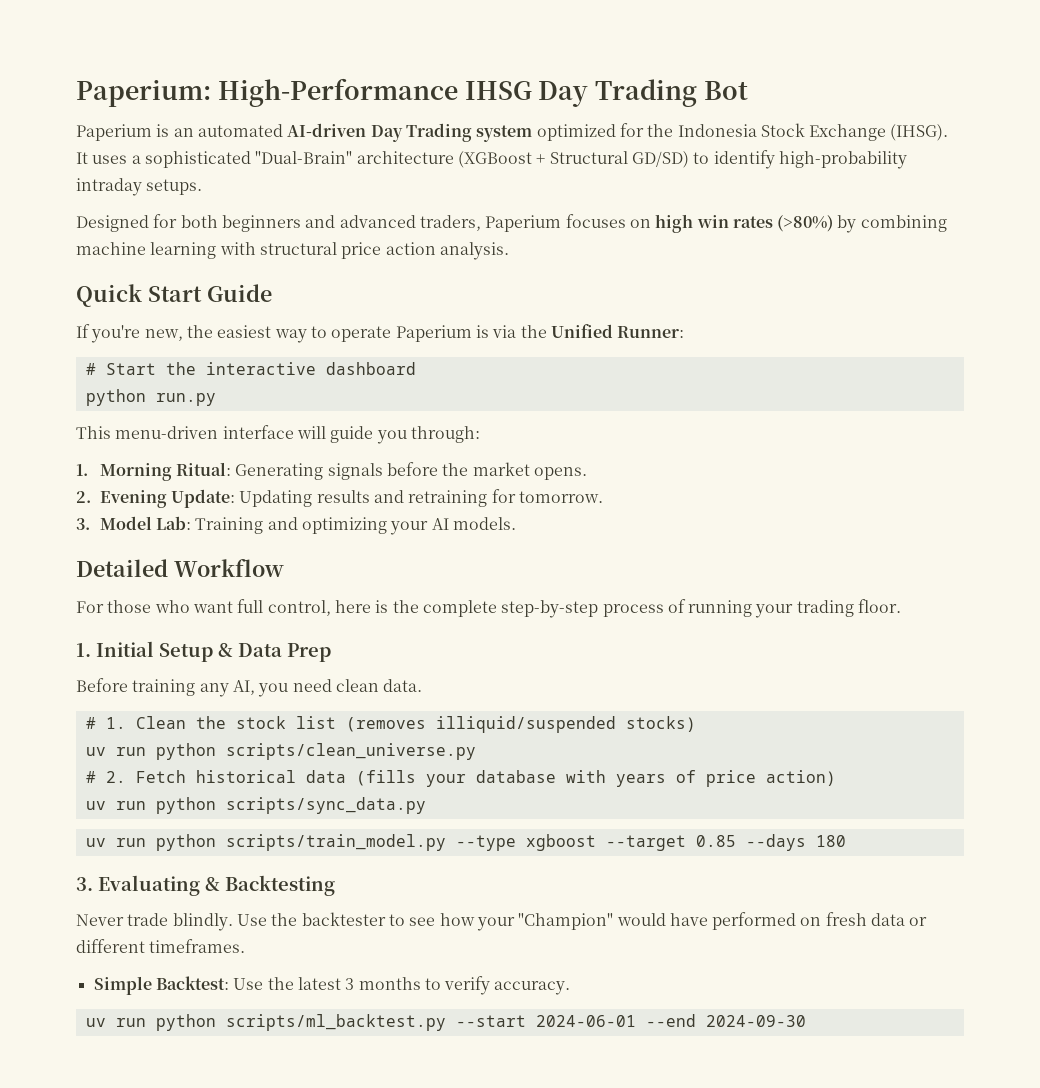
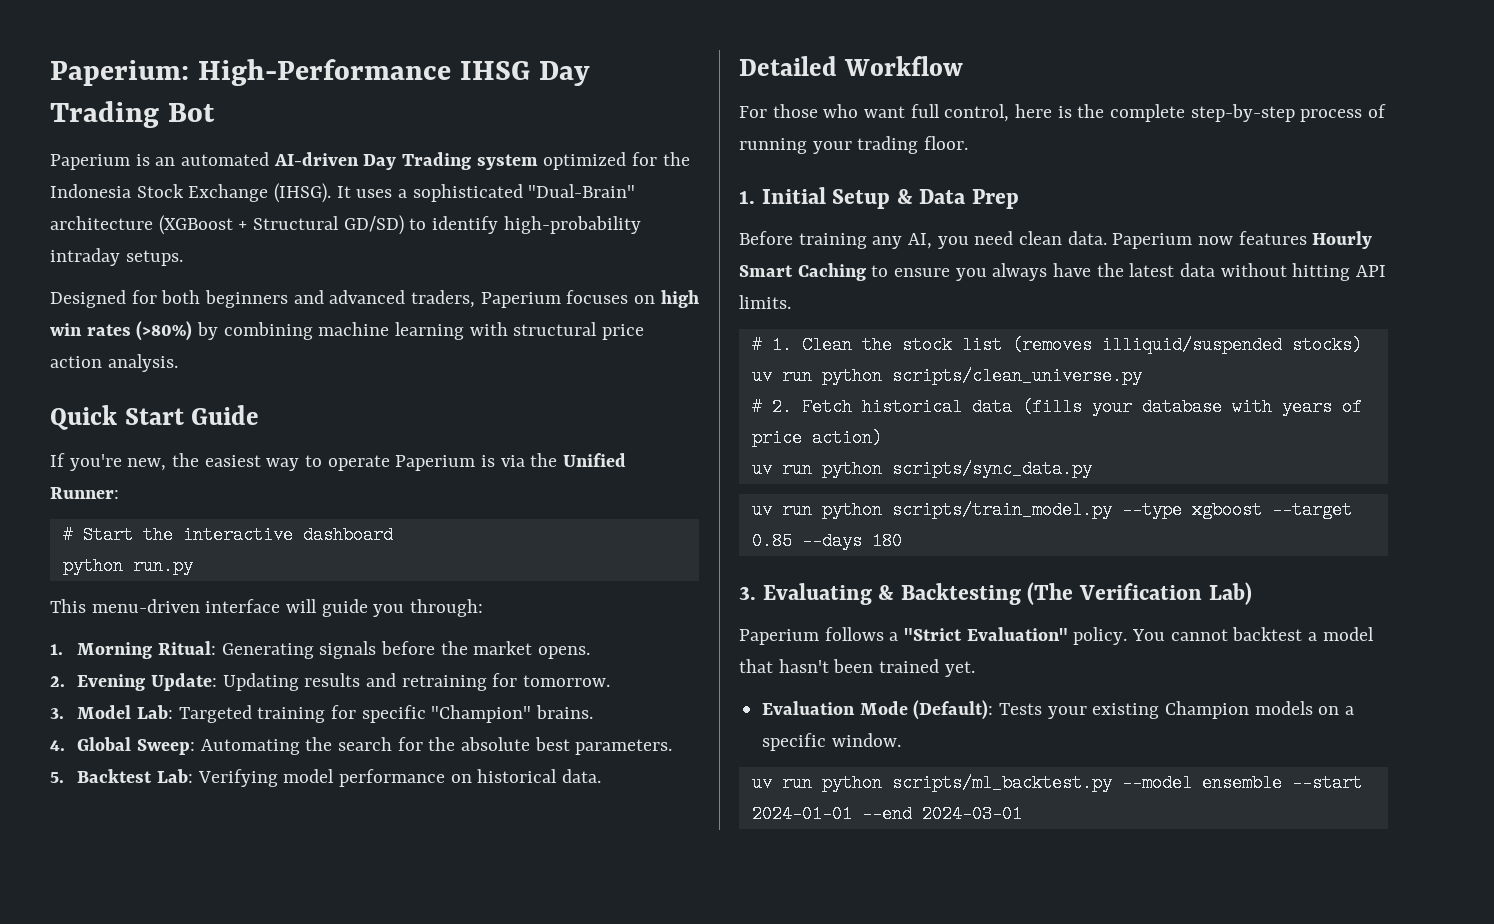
- 3. Model Lab: Training and optimizing your AI models.
+ 3. Model Lab: Targeted training for specific "Champion" brains.
+ 4. Global Sweep: Automating the search for the absolute best parameters.
+ 5. Backtest Lab: Verifying model performance on historical data.
+ Paperium now features Hourly Smart Caching to ensure you always have the latest data without hitting API limits.
- 3. Evaluating & Backtesting
- Never trade blindly. Use the backtester to see how your "Champion" would have performed on fresh data or different timeframes.
- Simple Backtest: Use the latest 3 months to verify accuracy.
- uv run python scripts/ml_backtest.py --start 2024-06-01 --end 2024-09-30
+ 3. Evaluating & Backtesting (The Verification Lab)
+ Paperium follows a "Strict Evaluation" policy. You cannot backtest a model that hasn't been trained yet.
+ Evaluation Mode (Default): Tests your existing Champion models on a specific window.
+ uv run python scripts/ml_backtest.py --model ensemble --start 2024-01-01 --end 2024-03-01

